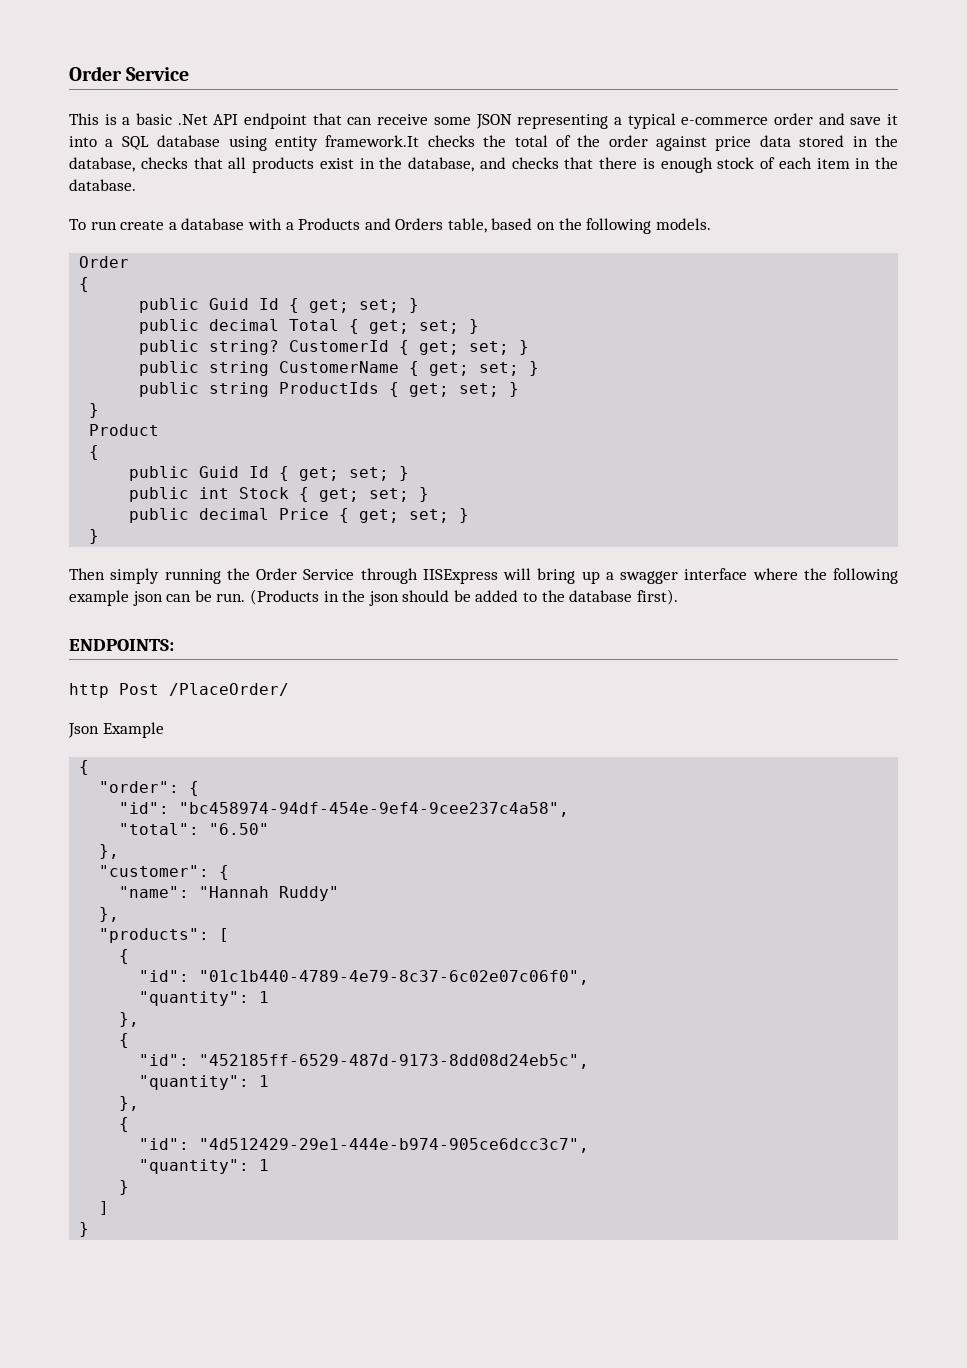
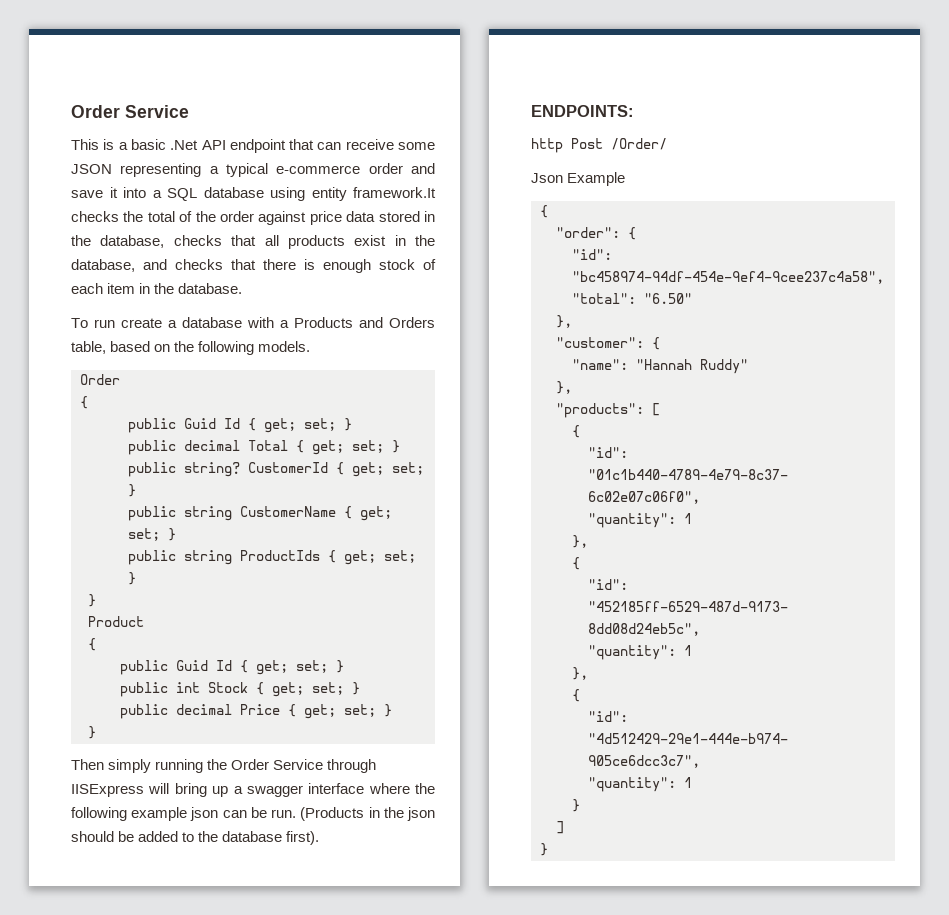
- http Post /PlaceOrder/
+ http Post /Order/

